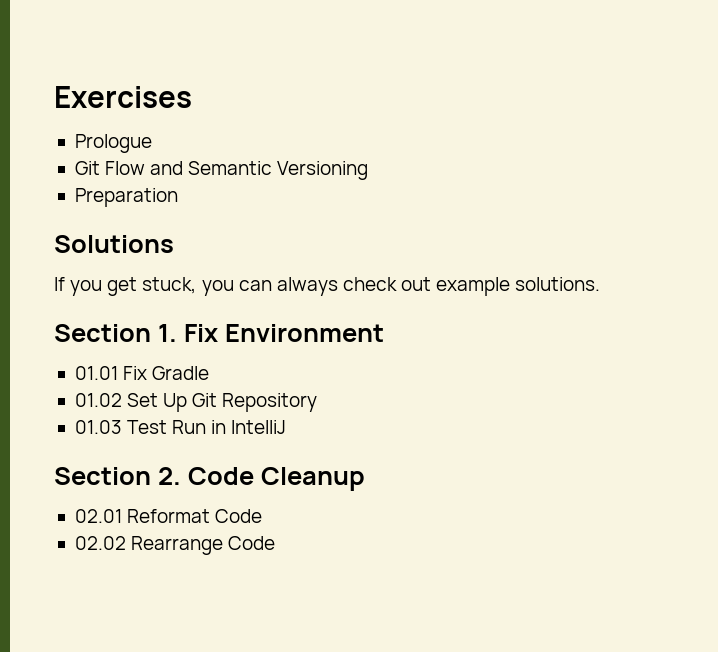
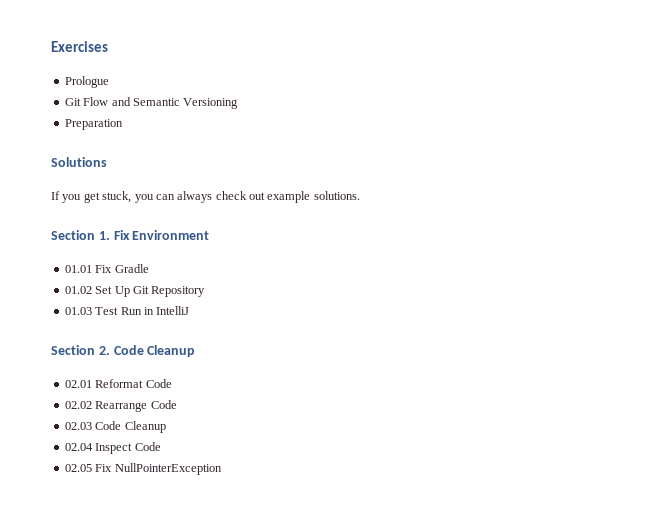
+ 02.03 Code Cleanup
+ 02.04 Inspect Code
+ 02.05 Fix NullPointerException

